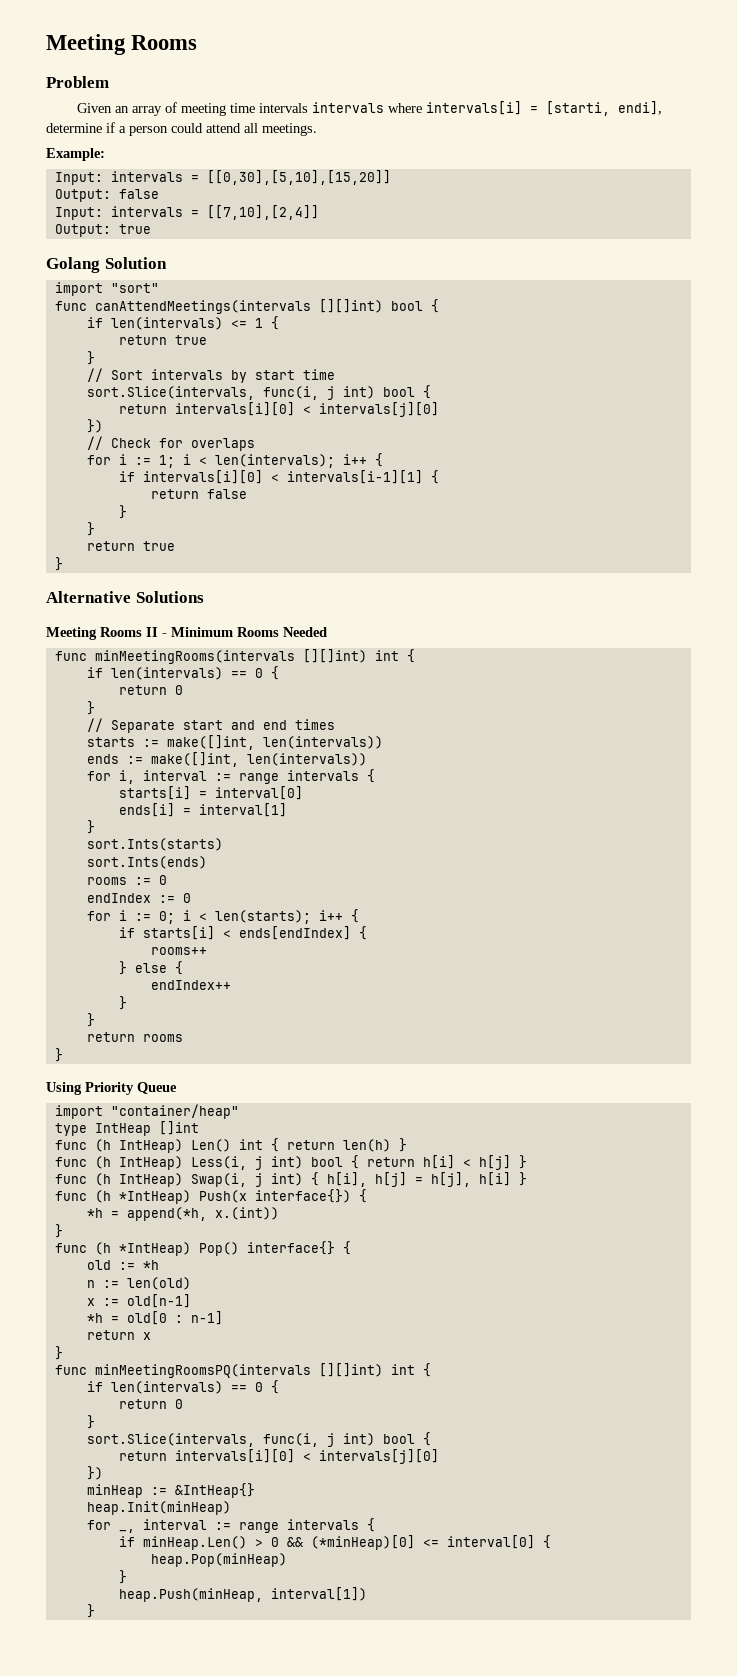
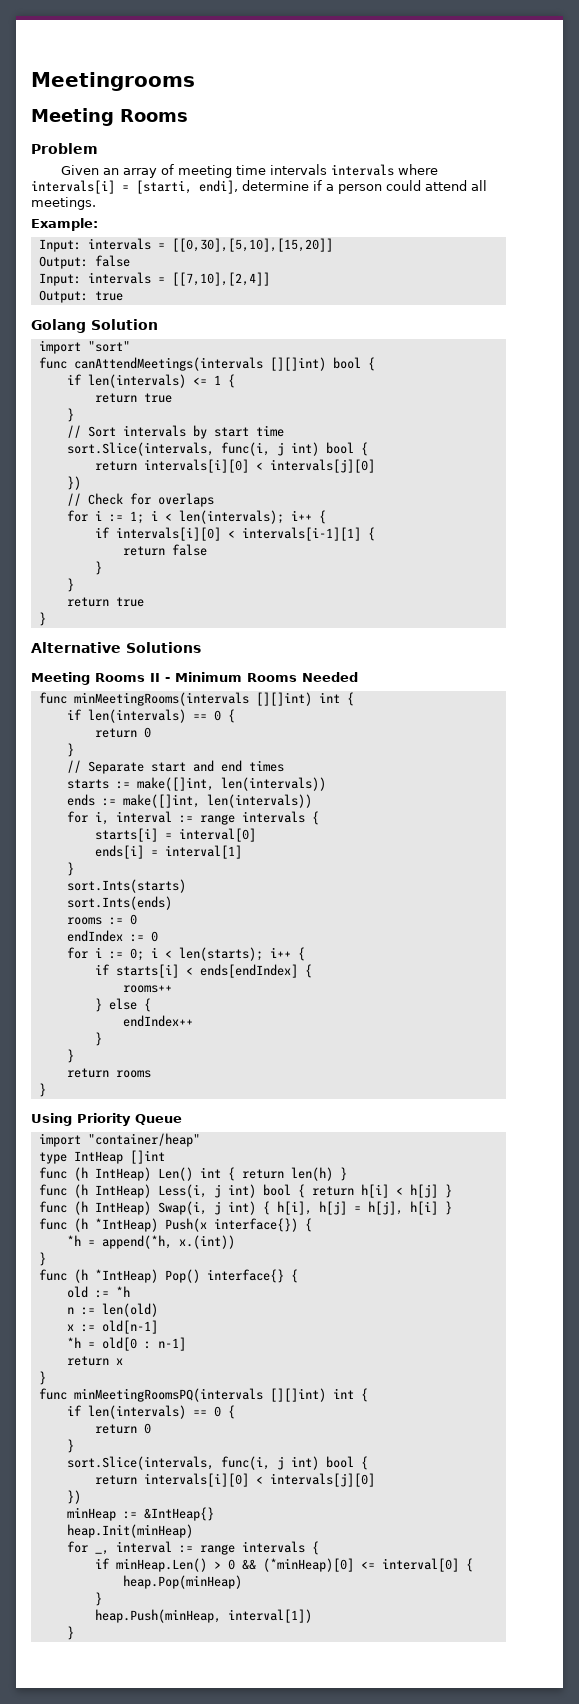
+ Meetingrooms

